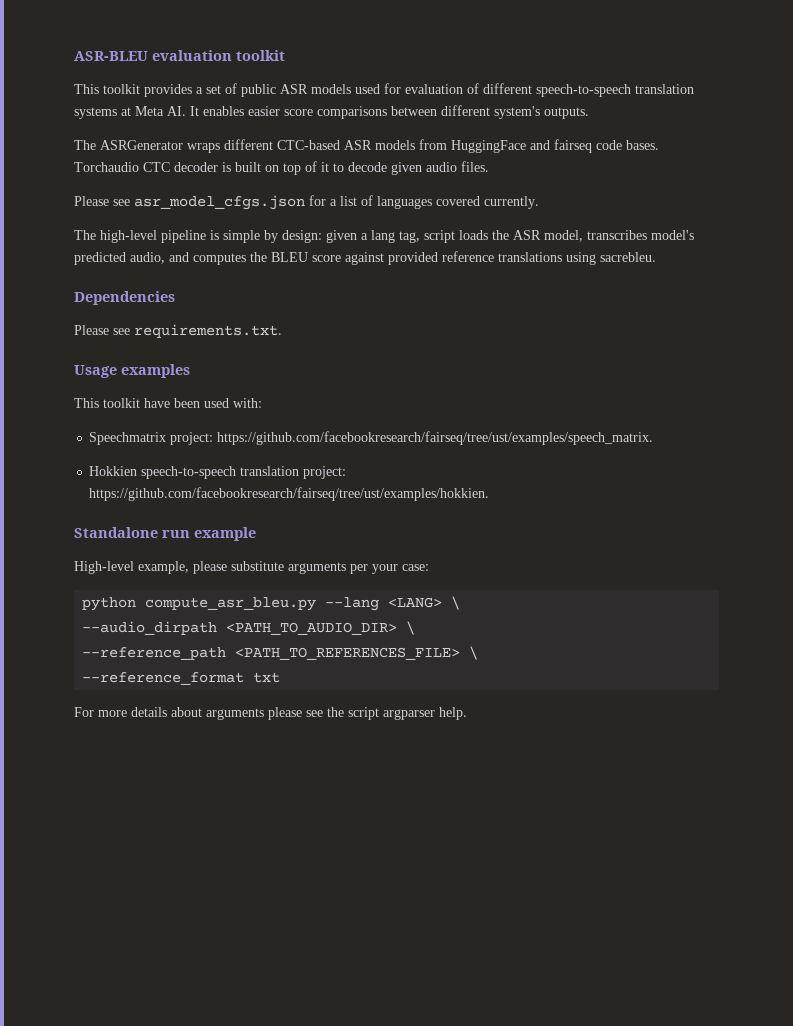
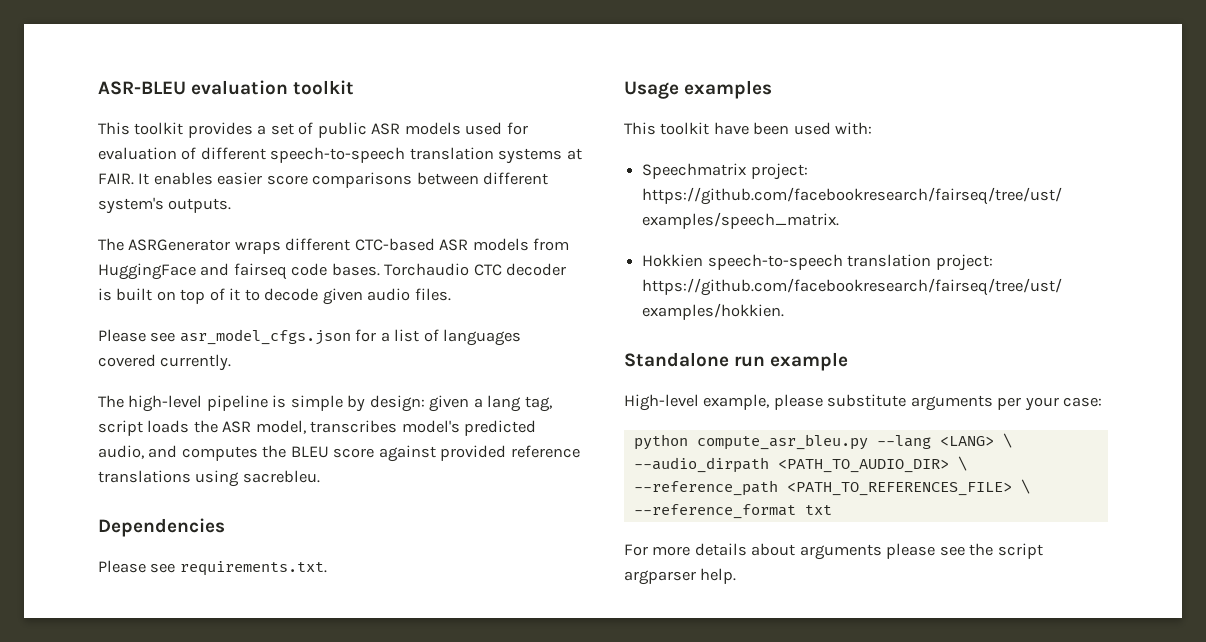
- This toolkit provides a set of public ASR models used for evaluation of different speech-to-speech translation systems at Meta AI. It enables easier score comparisons between different system's outputs.
+ This toolkit provides a set of public ASR models used for evaluation of different speech-to-speech translation systems at FAIR. It enables easier score comparisons between different system's outputs.

